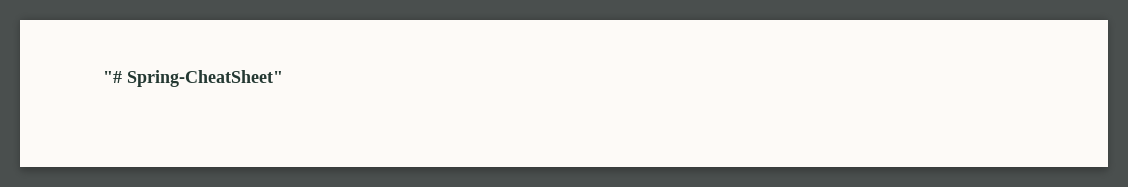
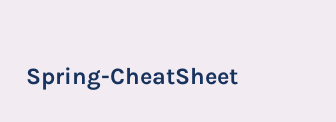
- "# Spring-CheatSheet"
+ Spring-CheatSheet

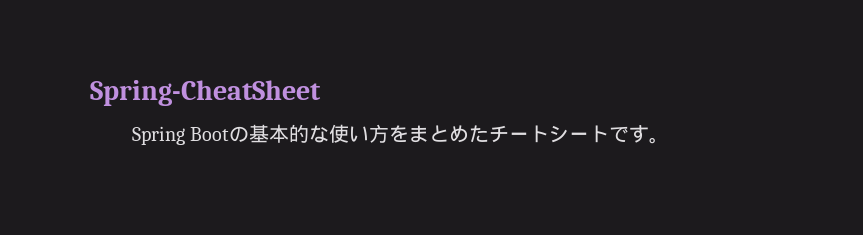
+ Spring Bootの基本的な使い方をまとめたチートシートです。

